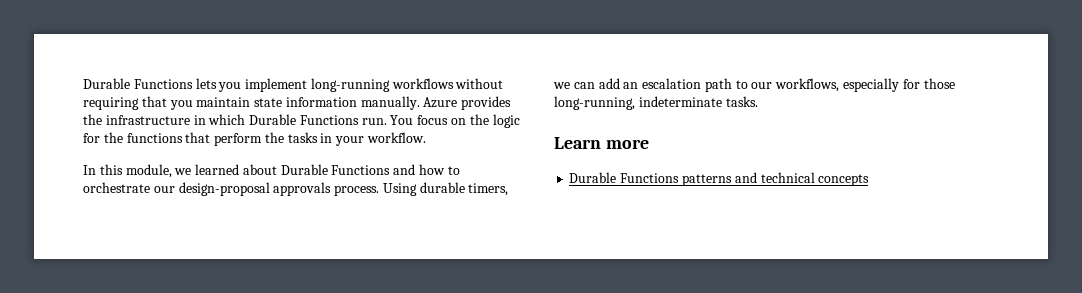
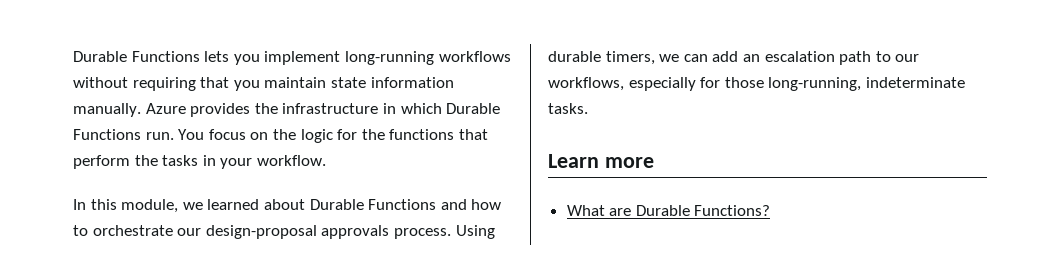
- Durable Functions patterns and technical concepts
+ What are Durable Functions?

